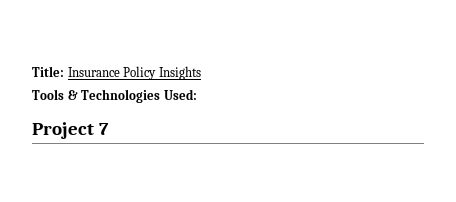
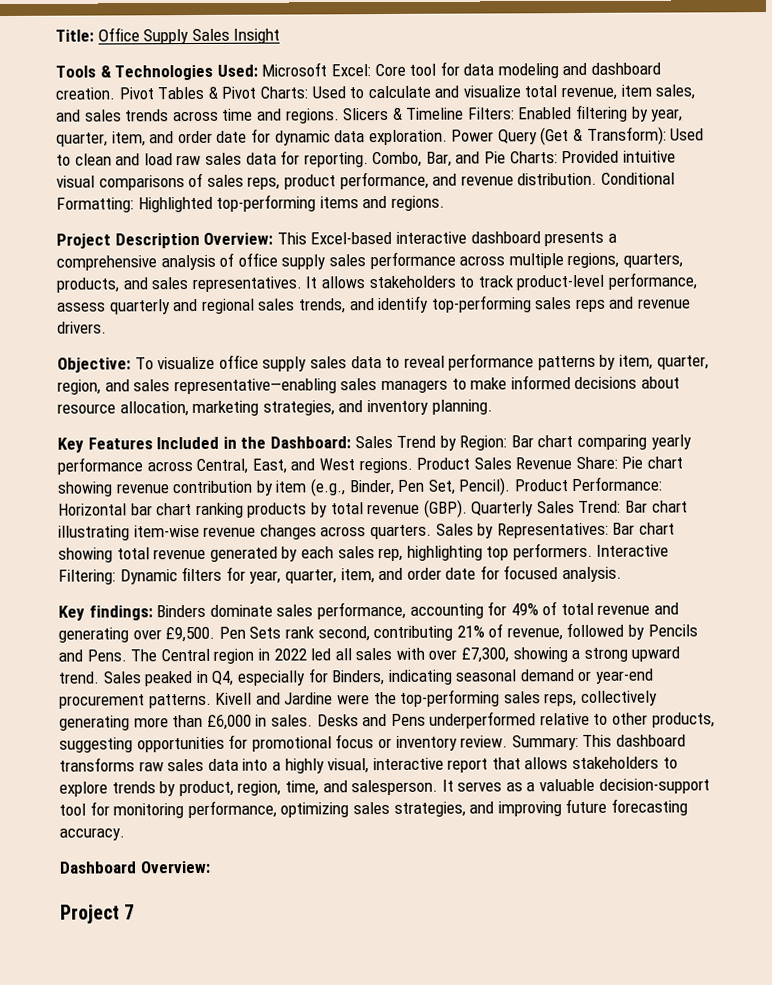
- Title: Insurance Policy Insights
+ Title: Office Supply Sales Insight
- Tools & Technologies Used:
+ Tools & Technologies Used: Microsoft Excel: Core tool for data modeling and dashboard creation. Pivot Tables & Pivot Charts: Used to calculate and visualize total revenue, item sales, and sales trends across time and regions. Slicers & Timeline Filters: Enabled filtering by year, quarter, item, and order date for dynamic data exploration. Power Query (Get & Transform): Used to clean and load raw sales data for reporting. Combo, Bar, and Pie Charts: Provided intuitive visual comparisons of sales reps, product performance, and revenue distribution. Conditional Formatting: Highlighted top-performing items and regions.
+ Project Description Overview: This Excel-based interactive dashboard presents a comprehensive analysis of office supply sales performance across multiple regions, quarters, products, and sales representatives. It allows stakeholders to track product-level performance, assess quarterly and regional sales trends, and identify top-performing sales reps and revenue drivers.
+ Objective: To visualize office supply sales data to reveal performance patterns by item, quarter, region, and sales representative—enabling sales managers to make informed decisions about resource allocation, marketing strategies, and inventory planning.
+ Key Features Included in the Dashboard: Sales Trend by Region: Bar chart comparing yearly performance across Central, East, and West regions. Product Sales Revenue Share: Pie chart showing revenue contribution by item (e.g., Binder, Pen Set, Pencil). Product Performance: Horizontal bar chart ranking products by total revenue (GBP). Quarterly Sales Trend: Bar chart illustrating item-wise revenue changes across quarters. Sales by Representatives: Bar chart showing total revenue generated by each sales rep, highlighting top performers. Interactive Filtering: Dynamic filters for year, quarter, item, and order date for focused analysis.
+ Key findings: Binders dominate sales performance, accounting for 49% of total revenue and generating over £9,500. Pen Sets rank second, contributing 21% of revenue, followed by Pencils and Pens. The Central region in 2022 led all sales with over £7,300, showing a strong upward trend. Sales peaked in Q4, especially for Binders, indicating seasonal demand or year-end procurement patterns. Kivell and Jardine were the top-performing sales reps, collectively generating more than £6,000 in sales. Desks and Pens underperformed relative to other products, suggesting opportunities for promotional focus or inventory review. Summary: This dashboard transforms raw sales data into a highly visual, interactive report that allows stakeholders to explore trends by product, region, time, and salesperson. It serves as a valuable decision-support tool for monitoring performance, optimizing sales strategies, and improving future forecasting accuracy.
+ Dashboard Overview:

